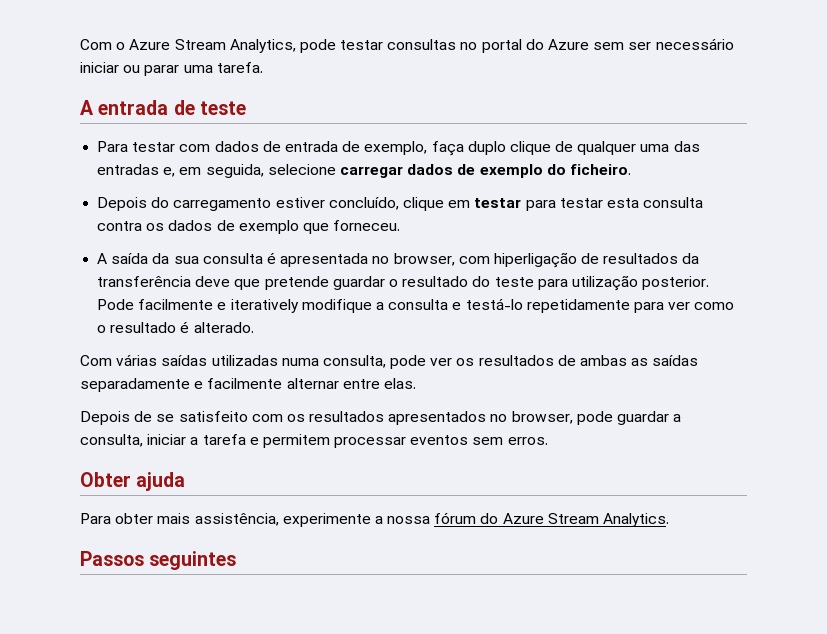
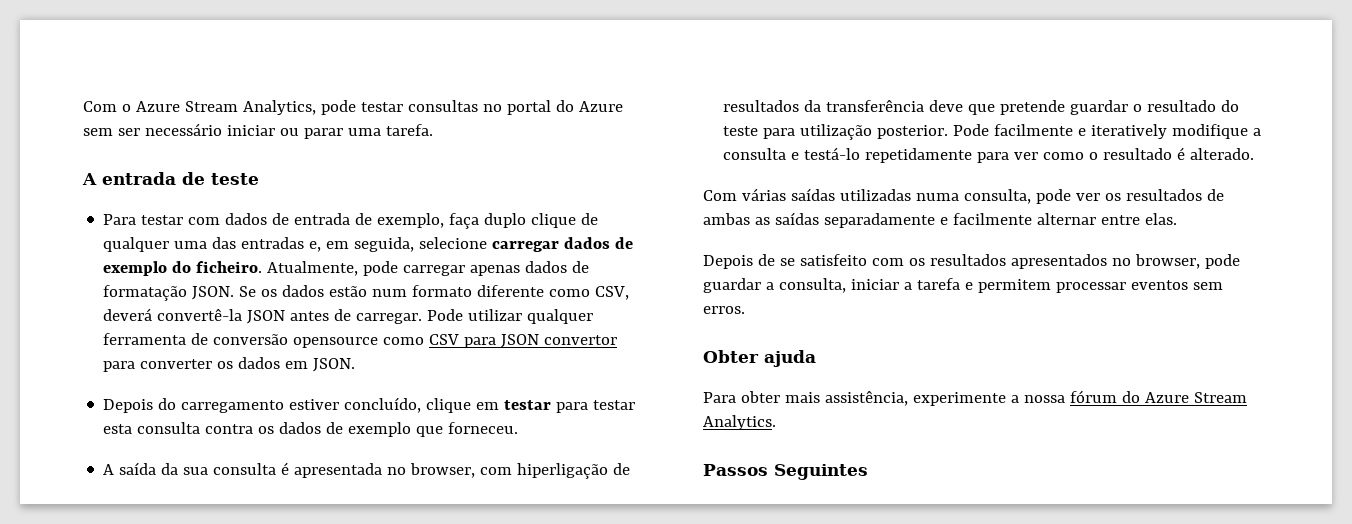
+ Atualmente, pode carregar apenas dados de formatação JSON. Se os dados estão num formato diferente como CSV, deverá convertê-la JSON antes de carregar. Pode utilizar qualquer ferramenta de conversão opensource como CSV para JSON convertor para converter os dados em JSON.
- Passos seguintes
+ Passos Seguintes

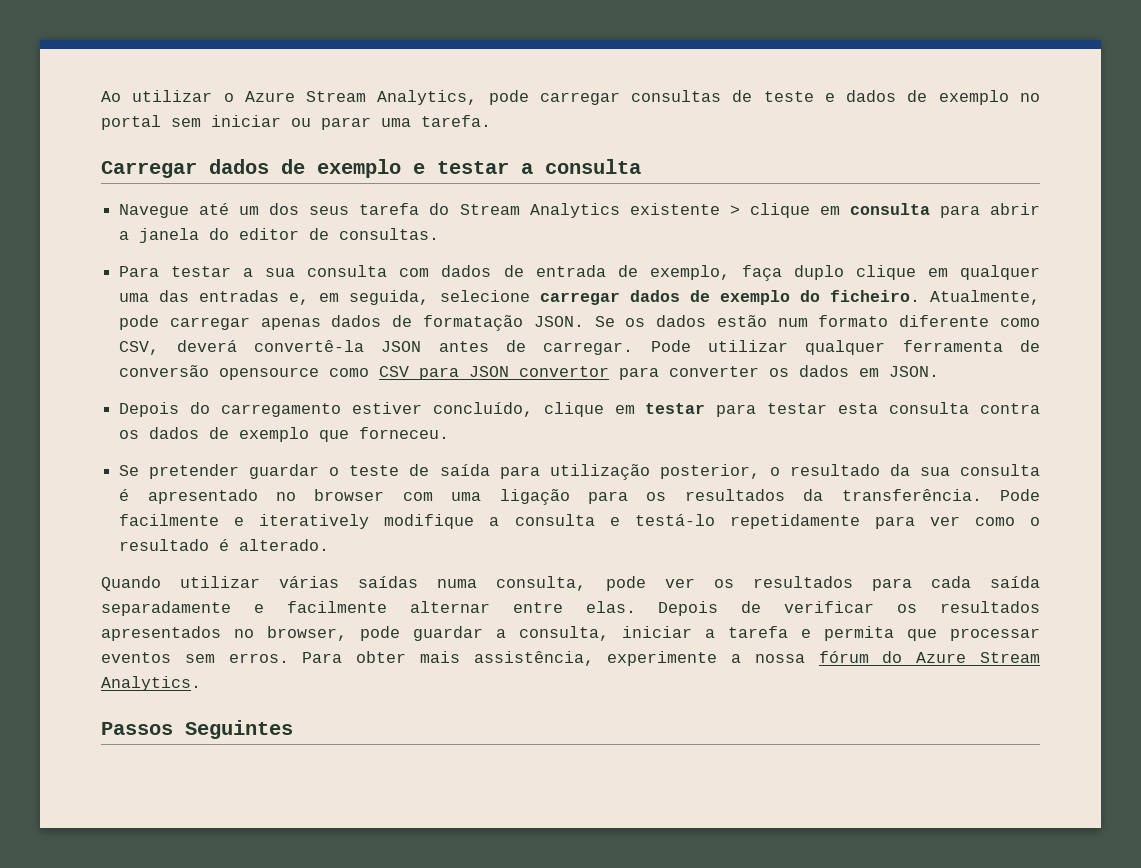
- Com o Azure Stream Analytics, pode testar consultas no portal do Azure sem ser necessário iniciar ou parar uma tarefa.
+ Ao utilizar o Azure Stream Analytics, pode carregar consultas de teste e dados de exemplo no portal sem iniciar ou parar uma tarefa.
- A entrada de teste
+ Carregar dados de exemplo e testar a consulta
+ Navegue até um dos seus tarefa do Stream Analytics existente > clique em consulta para abrir a janela do editor de consultas.
- Para testar com dados de entrada de exemplo, faça duplo clique de qualquer uma das entradas e, em seguida, selecione carregar dados de exemplo do ficheiro.
+ Para testar a sua consulta com dados de entrada de exemplo, faça duplo clique em qualquer uma das entradas e, em seguida, selecione carregar dados de exemplo do ficheiro.
- A saída da sua consulta é apresentada no browser, com hiperligação de resultados da transferência deve que pretende guardar o resultado do teste para utilização posterior.
+ Se pretender guardar o teste de saída para utilização posterior, o resultado da sua consulta é apresentado no browser com uma ligação para os resultados da transferência.
- Com várias saídas utilizadas numa consulta, pode ver os resultados de ambas as saídas separadamente e facilmente alternar entre elas.
- Depois de se satisfeito com os resultados apresentados no browser, pode guardar a consulta, iniciar a tarefa e permitem processar eventos sem erros.
- Obter ajuda
- Para obter mais assistência, experimente a nossa fórum do Azure Stream Analytics.
+ Quando utilizar várias saídas numa consulta, pode ver os resultados para cada saída separadamente e facilmente alternar entre elas. Depois de verificar os resultados apresentados no browser, pode guardar a consulta, iniciar a tarefa e permita que processar eventos sem erros. Para obter mais assistência, experimente a nossa fórum do Azure Stream Analytics.

